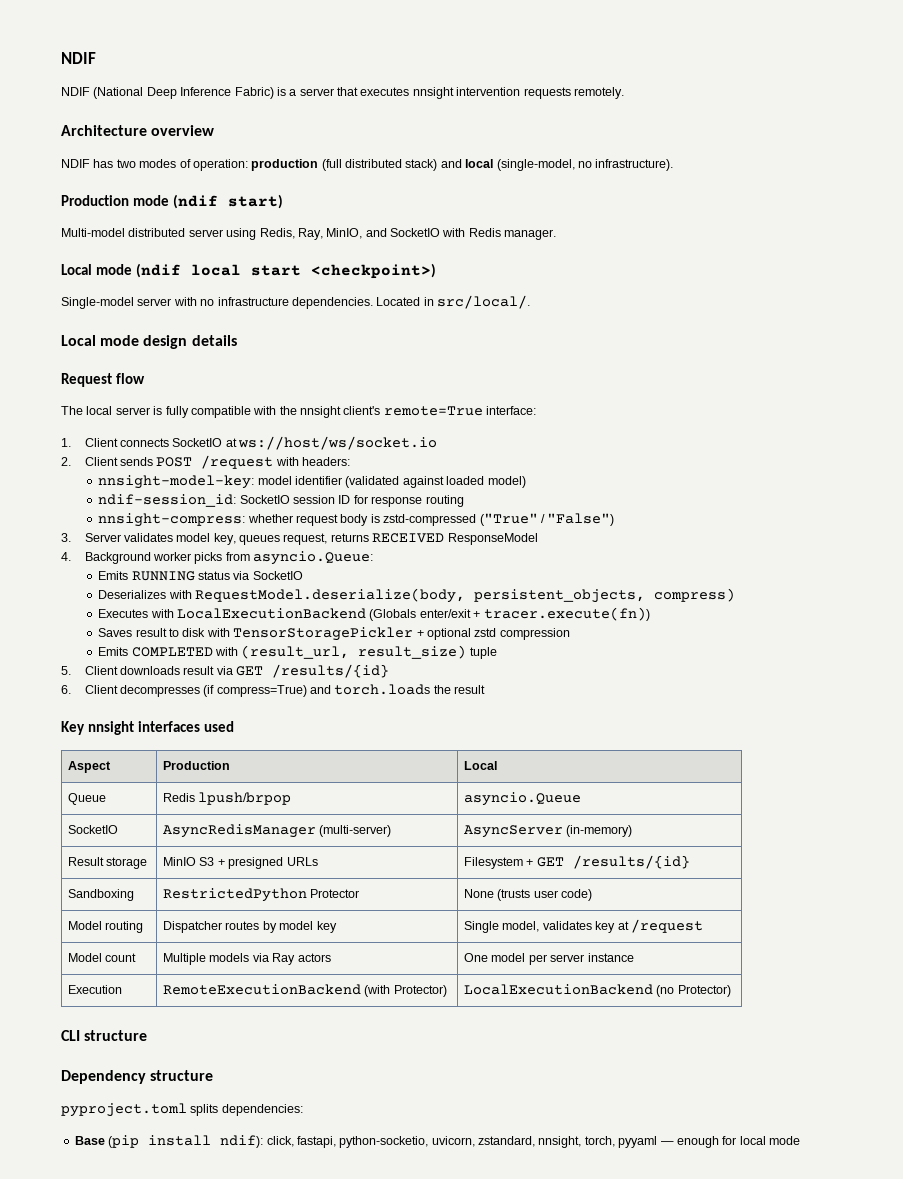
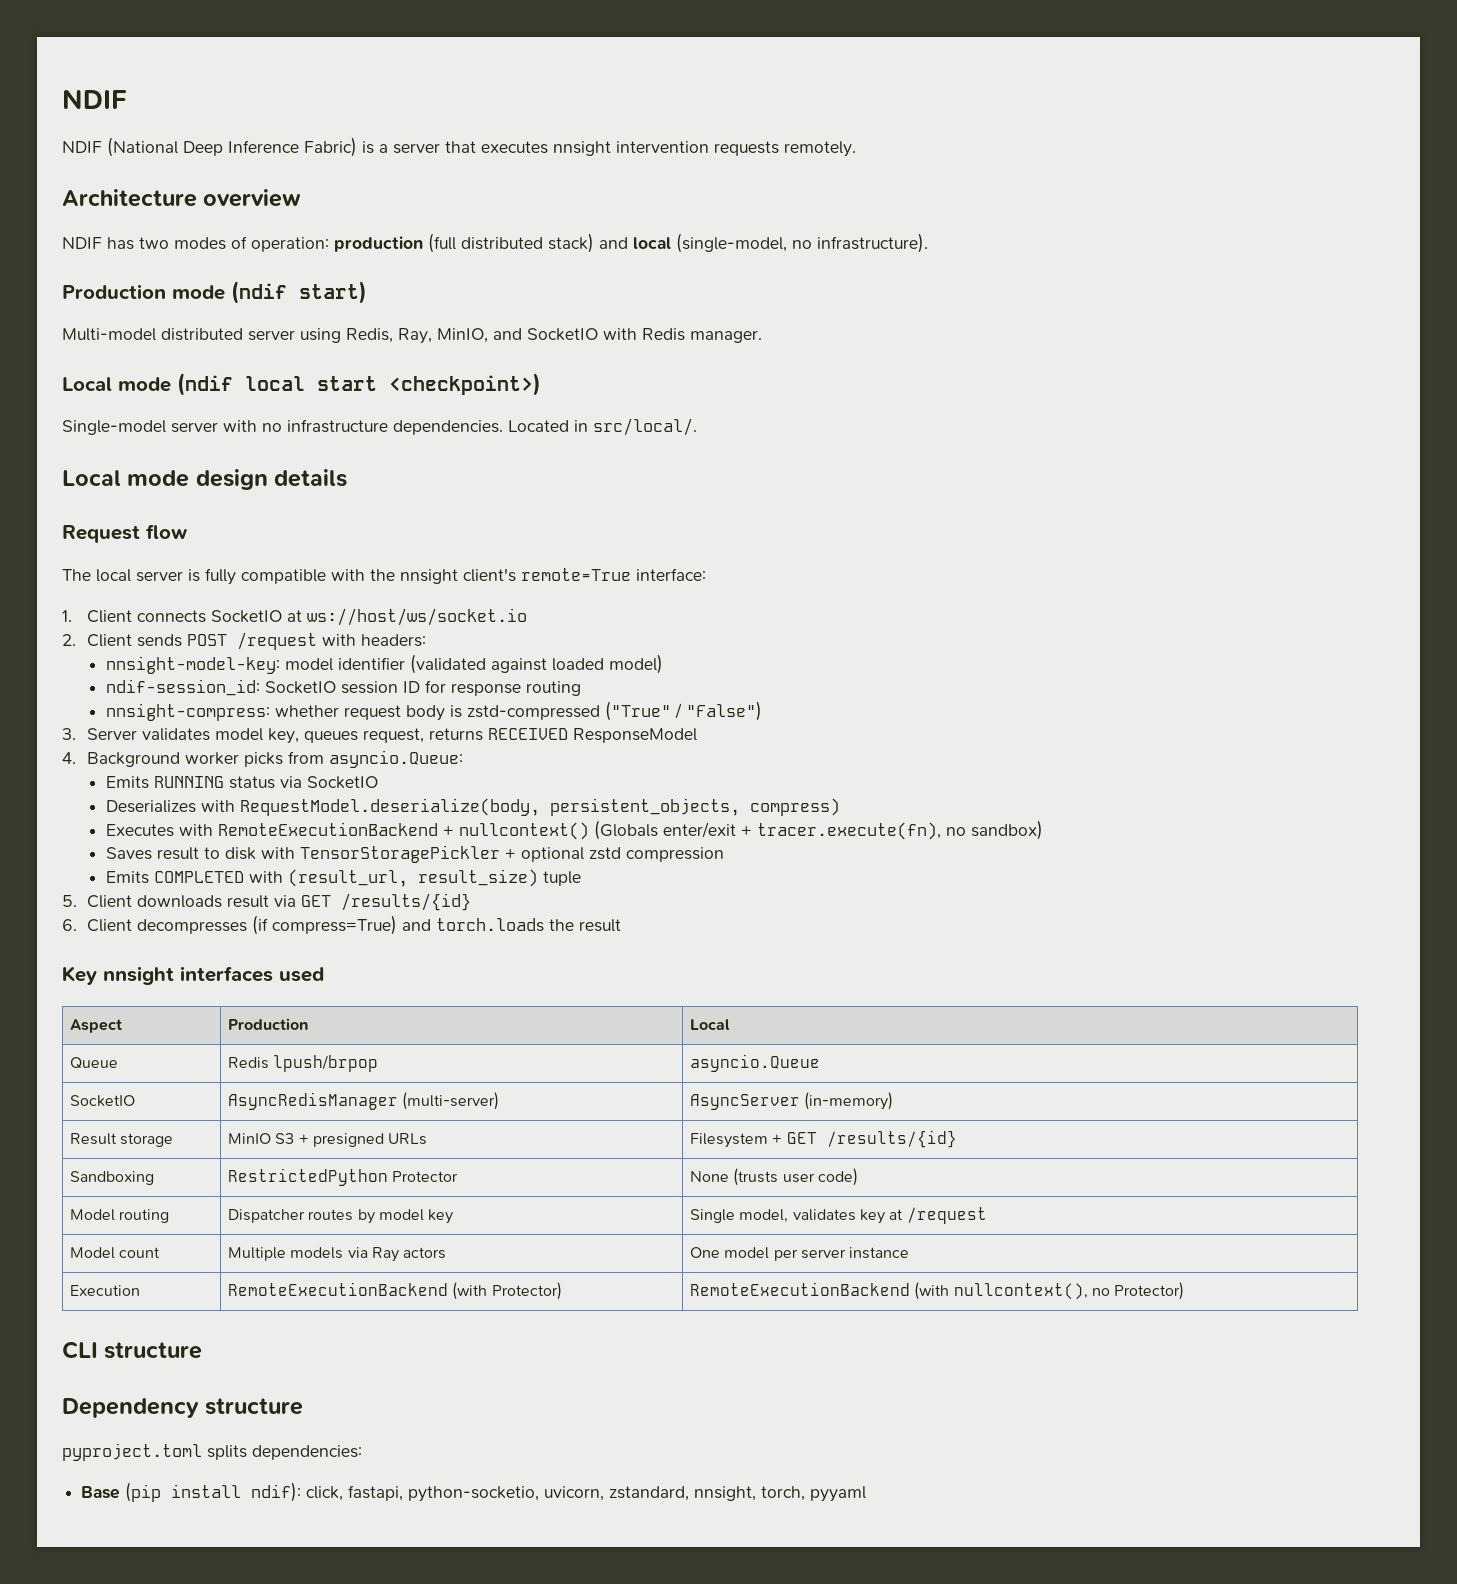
- Executes with LocalExecutionBackend (Globals enter/exit + tracer.execute(fn))
+ Executes with RemoteExecutionBackend + nullcontext() (Globals enter/exit + tracer.execute(fn), no sandbox)
- Execution | RemoteExecutionBackend (with Protector) | LocalExecutionBackend (no Protector)
+ Execution | RemoteExecutionBackend (with Protector) | RemoteExecutionBackend (with nullcontext(), no Protector)
- Base (pip install ndif): click, fastapi, python-socketio, uvicorn, zstandard, nnsight, torch, pyyaml — enough for local mode
+ Base (pip install ndif): click, fastapi, python-socketio, uvicorn, zstandard, nnsight, torch, pyyaml

